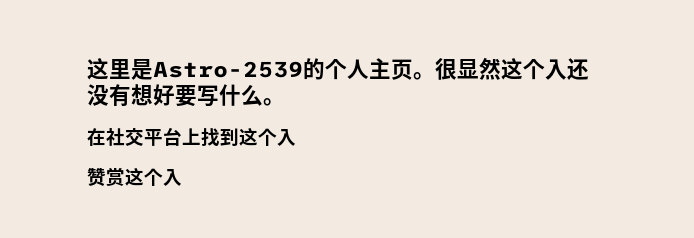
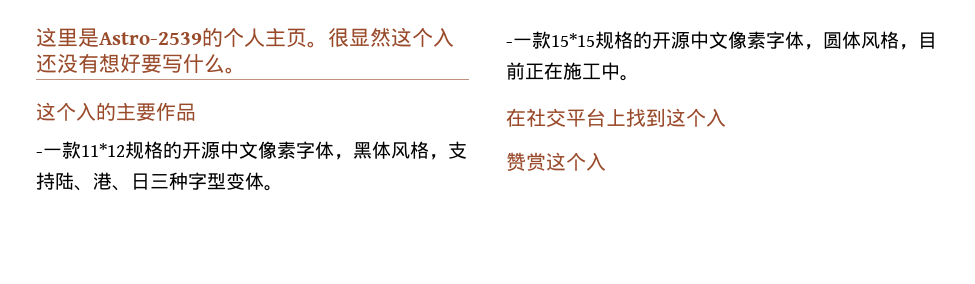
+ 这个入的主要作品
+ -一款11*12规格的开源中文像素字体，黑体风格，支持陆、港、日三种字型变体。
+ -一款15*15规格的开源中文像素字体，圆体风格，目前正在施工中。

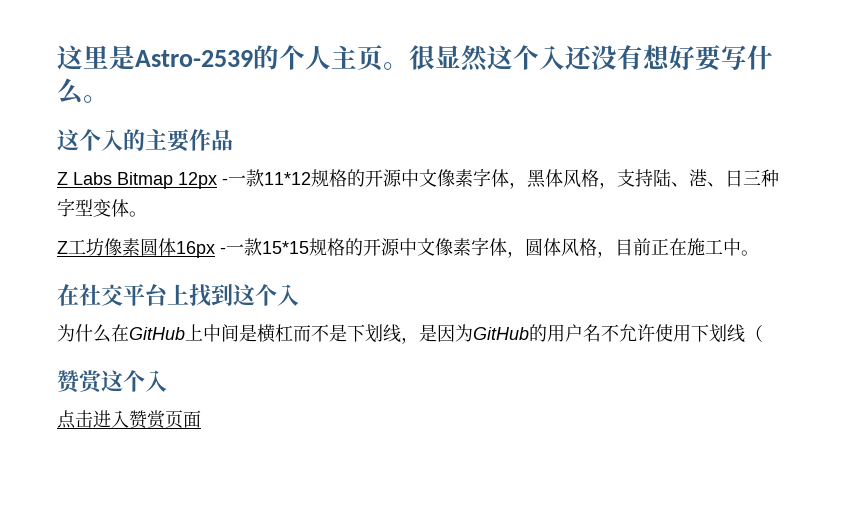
- -一款11*12规格的开源中文像素字体，黑体风格，支持陆、港、日三种字型变体。
+ Z Labs Bitmap 12px -一款11*12规格的开源中文像素字体，黑体风格，支持陆、港、日三种字型变体。
- -一款15*15规格的开源中文像素字体，圆体风格，目前正在施工中。
+ Z工坊像素圆体16px -一款15*15规格的开源中文像素字体，圆体风格，目前正在施工中。
+ 为什么在GitHub上中间是横杠而不是下划线，是因为GitHub的用户名不允许使用下划线（
+ 点击进入赞赏页面

